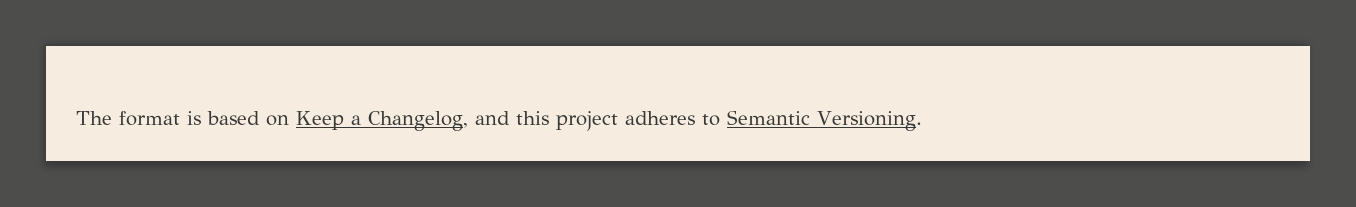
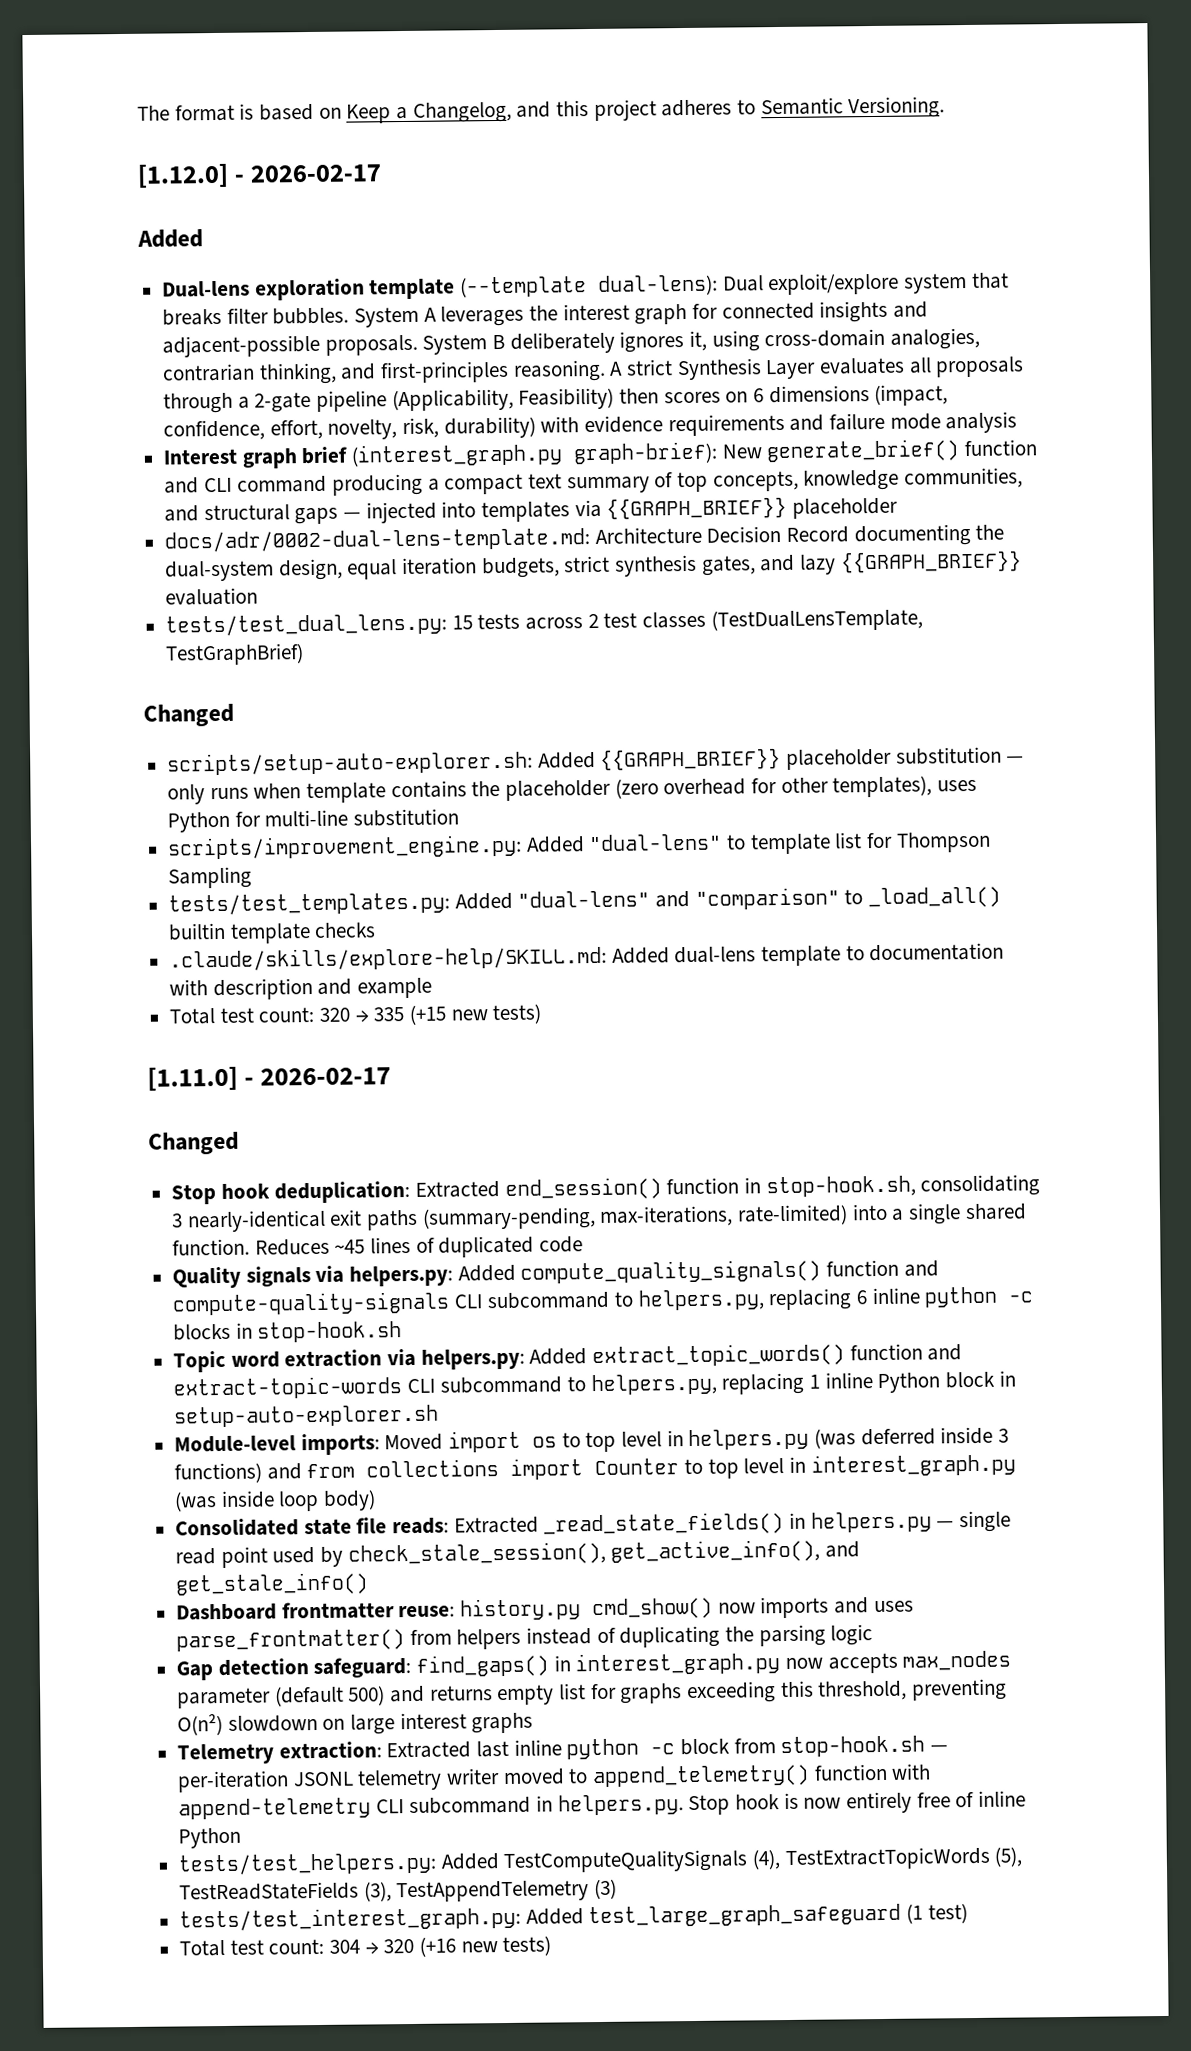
+ [1.12.0] - 2026-02-17
+ Added
+ Dual-lens exploration template (--template dual-lens): Dual exploit/explore system that breaks filter bubbles. System A leverages the interest graph for connected insights and adjacent-possible proposals. System B deliberately ignores it, using cross-domain analogies, contrarian thinking, and first-principles reasoning. A strict Synthesis Layer evaluates all proposals through a 2-gate pipeline (Applicability, Feasibility) then scores on 6 dimensions (impact, confidence, effort, novelty, risk, durability) with evidence requirements and failure mode analysis
+ Interest graph brief (interest_graph.py graph-brief): New generate_brief() function and CLI command producing a compact text summary of top concepts, knowledge communities, and structural gaps — injected into templates via {{GRAPH_BRIEF}} placeholder
+ docs/adr/0002-dual-lens-template.md: Architecture Decision Record documenting the dual-system design, equal iteration budgets, strict synthesis gates, and lazy {{GRAPH_BRIEF}} evaluation
+ tests/test_dual_lens.py: 15 tests across 2 test classes (TestDualLensTemplate, TestGraphBrief)
+ Changed
+ scripts/setup-auto-explorer.sh: Added {{GRAPH_BRIEF}} placeholder substitution — only runs when template contains the placeholder (zero overhead for other templates), uses Python for multi-line substitution
+ scripts/improvement_engine.py: Added "dual-lens" to template list for Thompson Sampling
+ tests/test_templates.py: Added "dual-lens" and "comparison" to _load_all() builtin template checks
+ .claude/skills/explore-help/SKILL.md: Added dual-lens template to documentation with description and example
+ Total test count: 320 → 335 (+15 new tests)
+ [1.11.0] - 2026-02-17
+ Changed
+ Stop hook deduplication: Extracted end_session() function in stop-hook.sh, consolidating 3 nearly-identical exit paths (summary-pending, max-iterations, rate-limited) into a single shared function. Reduces ~45 lines of duplicated code
+ Quality signals via helpers.py: Added compute_quality_signals() function and compute-quality-signals CLI subcommand to helpers.py, replacing 6 inline python -c blocks in stop-hook.sh
+ Topic word extraction via helpers.py: Added extract_topic_words() function and extract-topic-words CLI subcommand to helpers.py, replacing 1 inline Python block in setup-auto-explorer.sh
+ Module-level imports: Moved import os to top level in helpers.py (was deferred inside 3 functions) and from collections import Counter to top level in interest_graph.py (was inside loop body)
+ Consolidated state file reads: Extracted _read_state_fields() in helpers.py — single read point used by check_stale_session(), get_active_info(), and get_stale_info()
+ Dashboard frontmatter reuse: history.py cmd_show() now imports and uses parse_frontmatter() from helpers instead of duplicating the parsing logic
+ Gap detection safeguard: find_gaps() in interest_graph.py now accepts max_nodes parameter (default 500) and returns empty list for graphs exceeding this threshold, preventing O(n²) slowdown on large interest graphs
+ Telemetry extraction: Extracted last inline python -c block from stop-hook.sh — per-iteration JSONL telemetry writer moved to append_telemetry() function with append-telemetry CLI subcommand in helpers.py. Stop hook is now entirely free of inline Python
+ tests/test_helpers.py: Added TestComputeQualitySignals (4), TestExtractTopicWords (5), TestReadStateFields (3), TestAppendTelemetry (3)
+ tests/test_interest_graph.py: Added test_large_graph_safeguard (1 test)
+ Total test count: 304 → 320 (+16 new tests)

